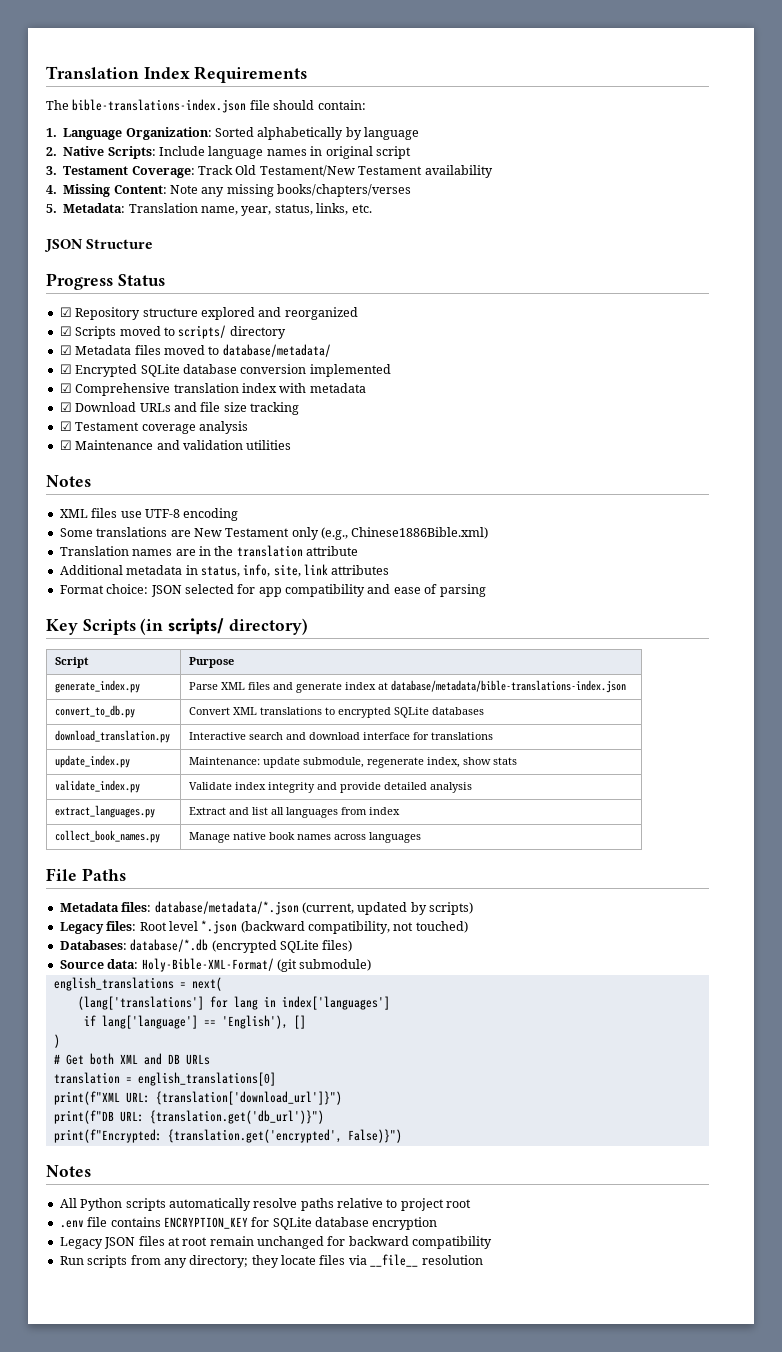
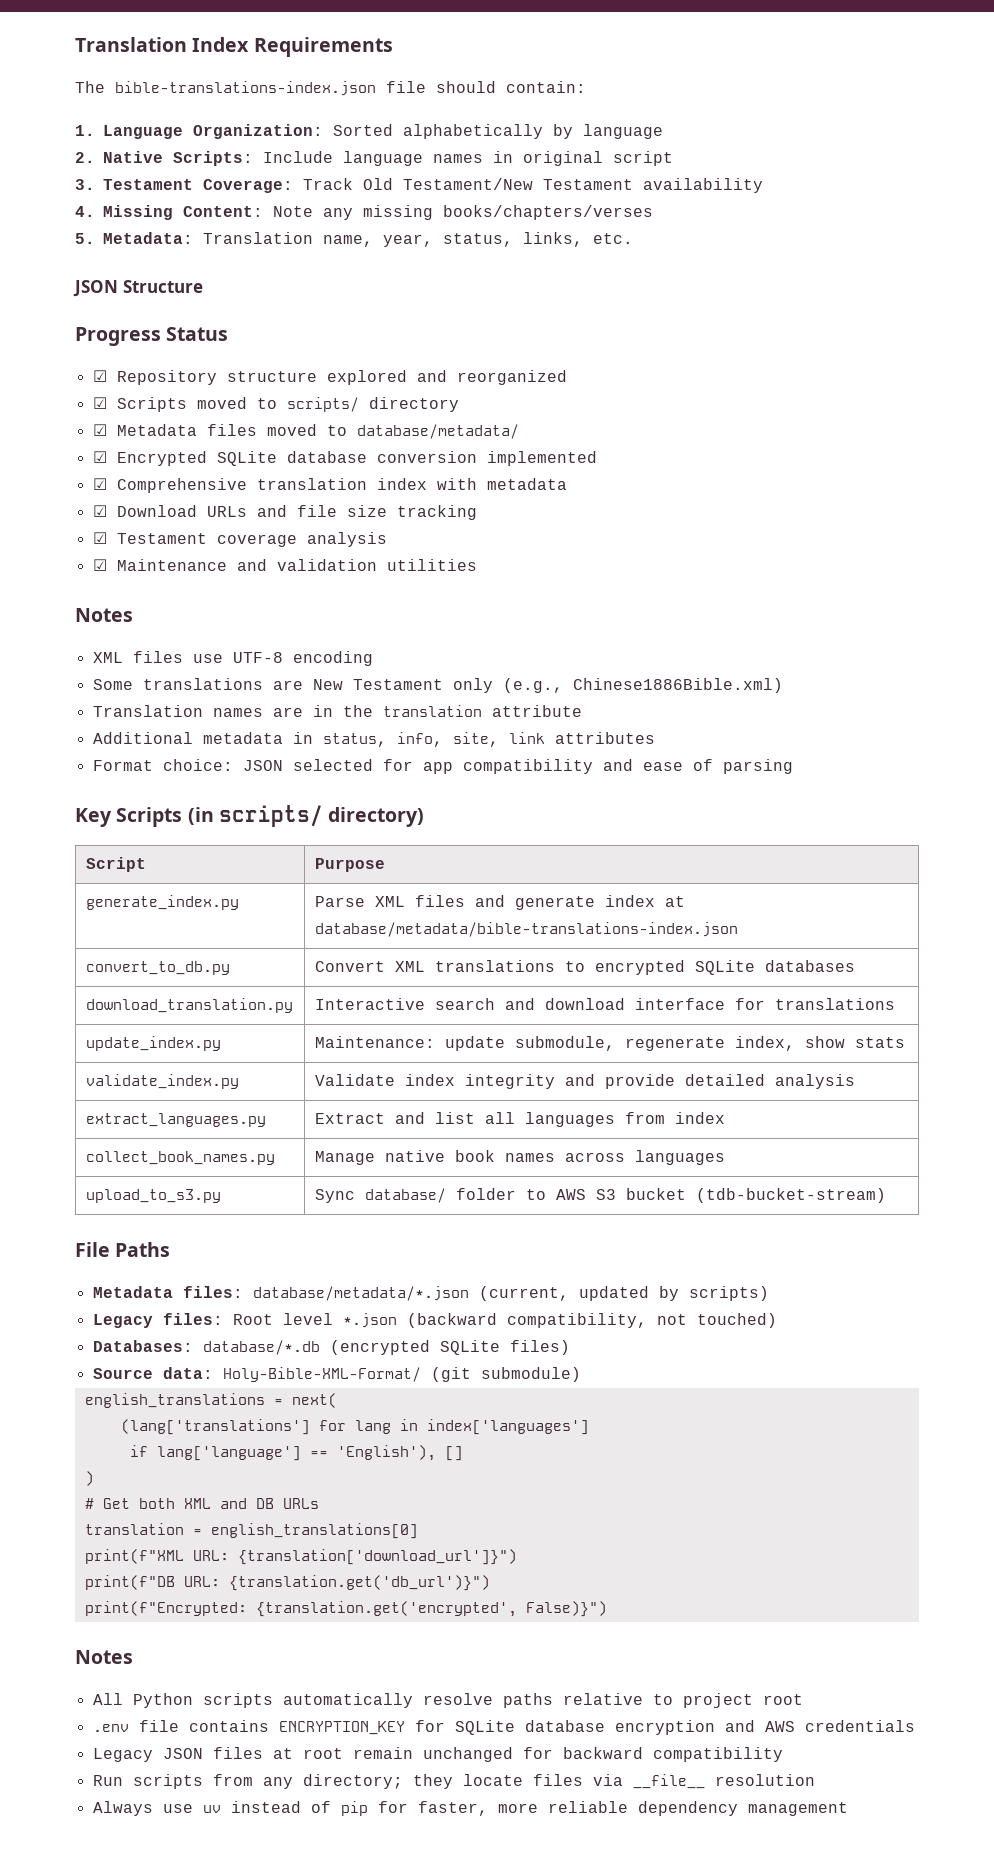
+ upload_to_s3.py | Sync database/ folder to AWS S3 bucket (tdb-bucket-stream)
- .env file contains ENCRYPTION_KEY for SQLite database encryption
+ .env file contains ENCRYPTION_KEY for SQLite database encryption and AWS credentials
+ Always use uv instead of pip for faster, more reliable dependency management

